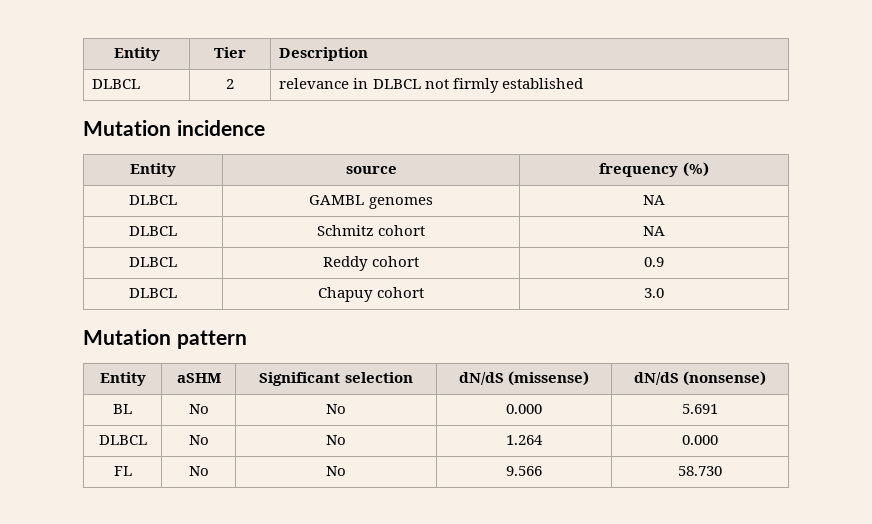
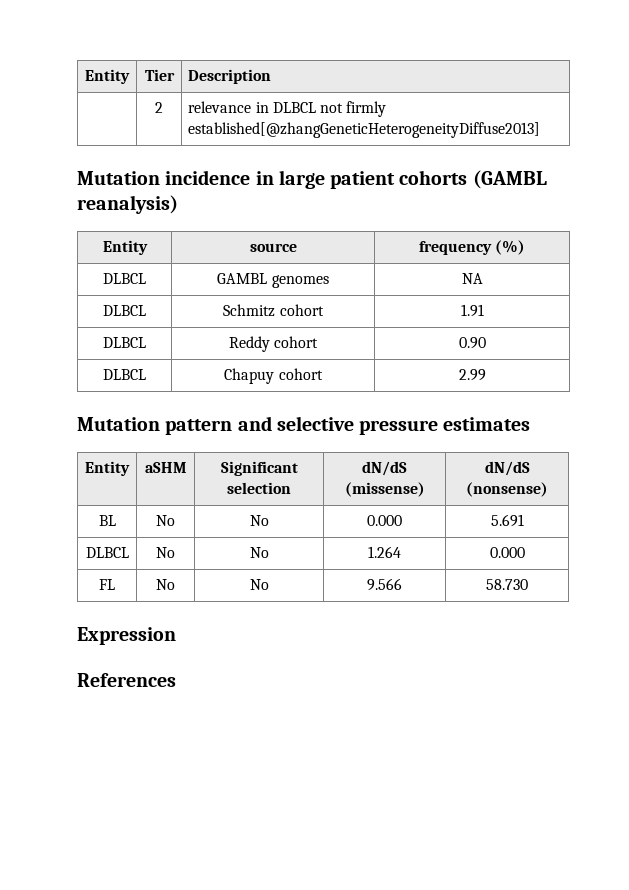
- DLBCL | 2 | relevance in DLBCL not firmly established
+ | 2 | relevance in DLBCL not firmly established[@zhangGeneticHeterogeneityDiffuse2013]
- Mutation incidence
+ Mutation incidence in large patient cohorts (GAMBL reanalysis)
- DLBCL | Schmitz cohort | NA
+ DLBCL | Schmitz cohort | 1.91
- DLBCL | Reddy cohort | 0.9
+ DLBCL | Reddy cohort | 0.90
- DLBCL | Chapuy cohort | 3.0
+ DLBCL | Chapuy cohort | 2.99
- Mutation pattern
+ Mutation pattern and selective pressure estimates
+ Expression
+ References

